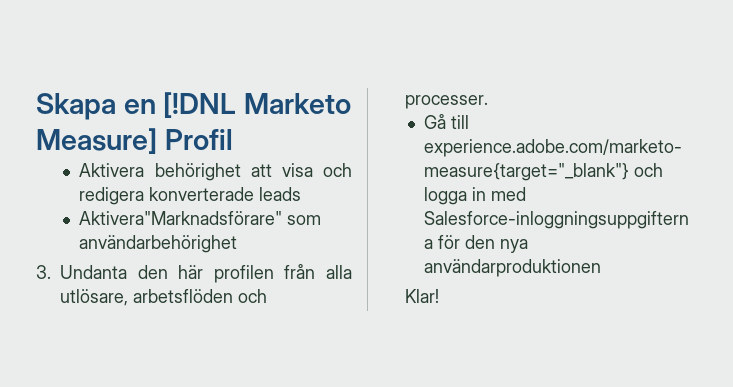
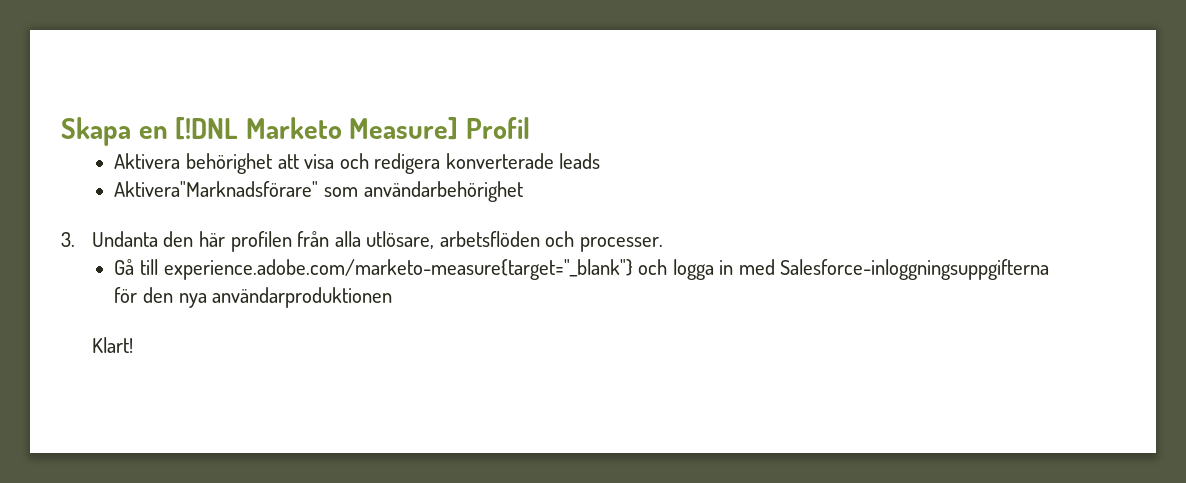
- Klar!
+ Klart!

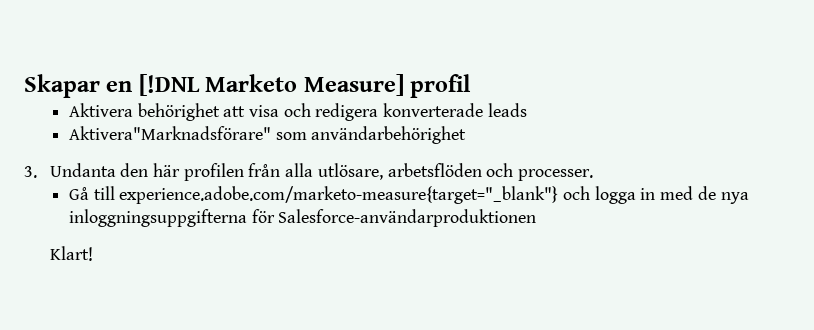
- Skapa en [!DNL Marketo Measure] Profil
+ Skapar en [!DNL Marketo Measure] profil
- Gå till experience.adobe.com/marketo-measure{target="_blank"} och logga in med Salesforce-inloggningsuppgifterna för den nya användarproduktionen
+ Gå till experience.adobe.com/marketo-measure{target="_blank"} och logga in med de nya inloggningsuppgifterna för Salesforce-användarproduktionen

